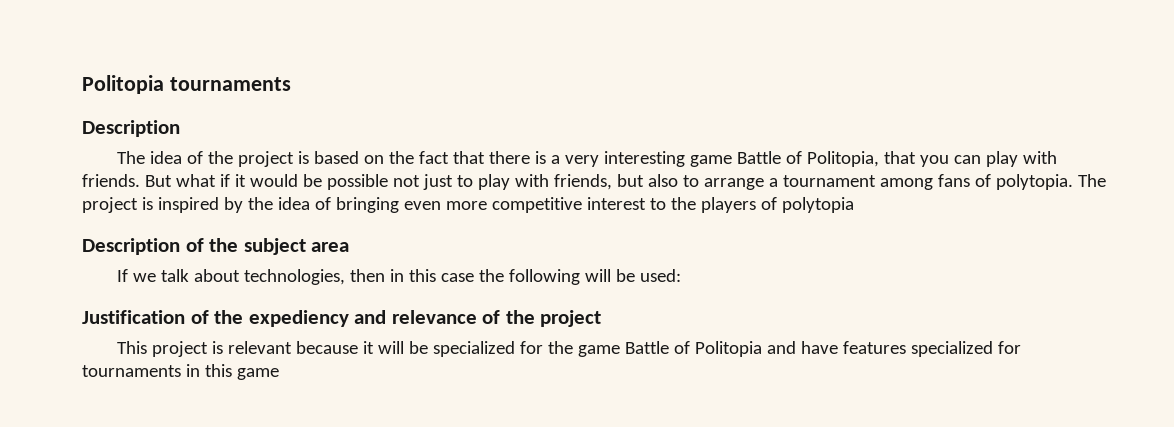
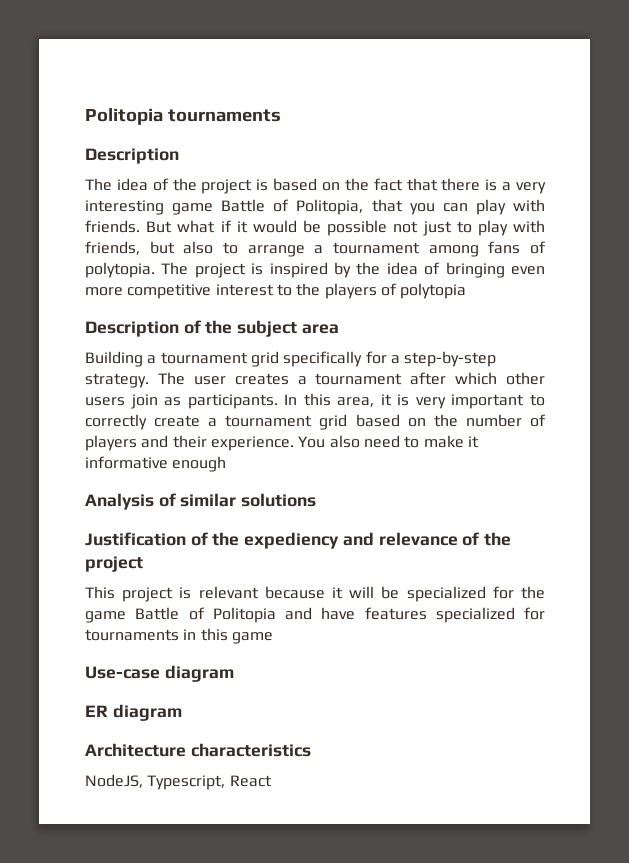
- If we talk about technologies, then in this case the following will be used:
+ Building a tournament grid specifically for a step-by-step strategy. The user creates a tournament after which other users join as participants. In this area, it is very important to correctly create a tournament grid based on the number of players and their experience. You also need to make it informative enough
+ Analysis of similar solutions
+ Use-case diagram
+ ER diagram
+ Architecture characteristics
+ NodeJS, Typescript, React

